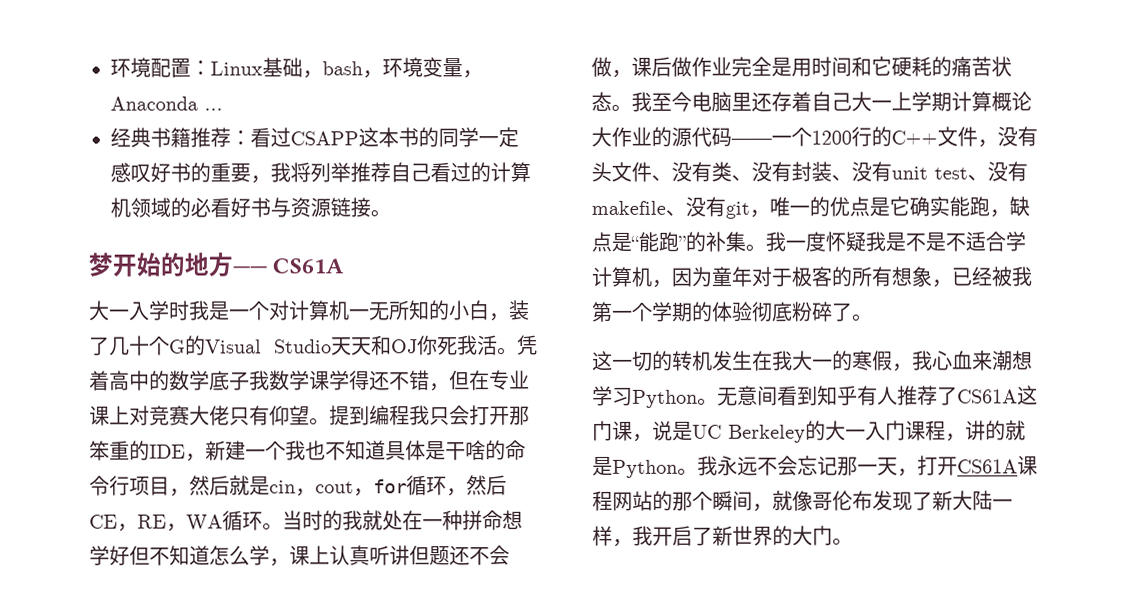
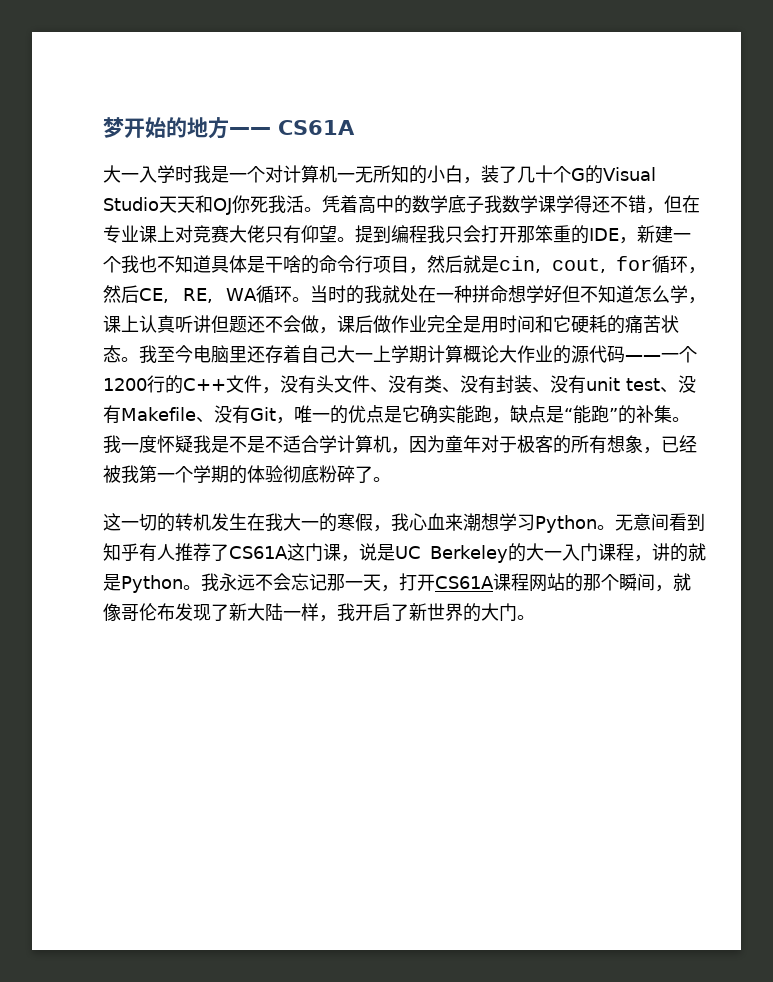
- 环境配置：Linux基础，bash，环境变量，Anaconda ...
- 经典书籍推荐：看过CSAPP这本书的同学一定感叹好书的重要，我将列举推荐自己看过的计算机领域的必看好书与资源链接。
- 提到编程我只会打开那笨重的IDE，新建一个我也不知道具体是干啥的命令行项目，然后就是cin，cout，for循环，然后CE，RE，WA循环。
+ 提到编程我只会打开那笨重的IDE，新建一个我也不知道具体是干啥的命令行项目，然后就是cin, cout, for循环，然后CE, RE, WA循环。
- 我至今电脑里还存着自己大一上学期计算概论大作业的源代码——一个1200行的C++文件，没有头文件、没有类、没有封装、没有unit test、没有makefile、没有git，唯一的优点是它确实能跑，缺点是“能跑”的补集。
+ 我至今电脑里还存着自己大一上学期计算概论大作业的源代码——一个1200行的C++文件，没有头文件、没有类、没有封装、没有unit test、没有Makefile、没有Git，唯一的优点是它确实能跑，缺点是“能跑”的补集。

